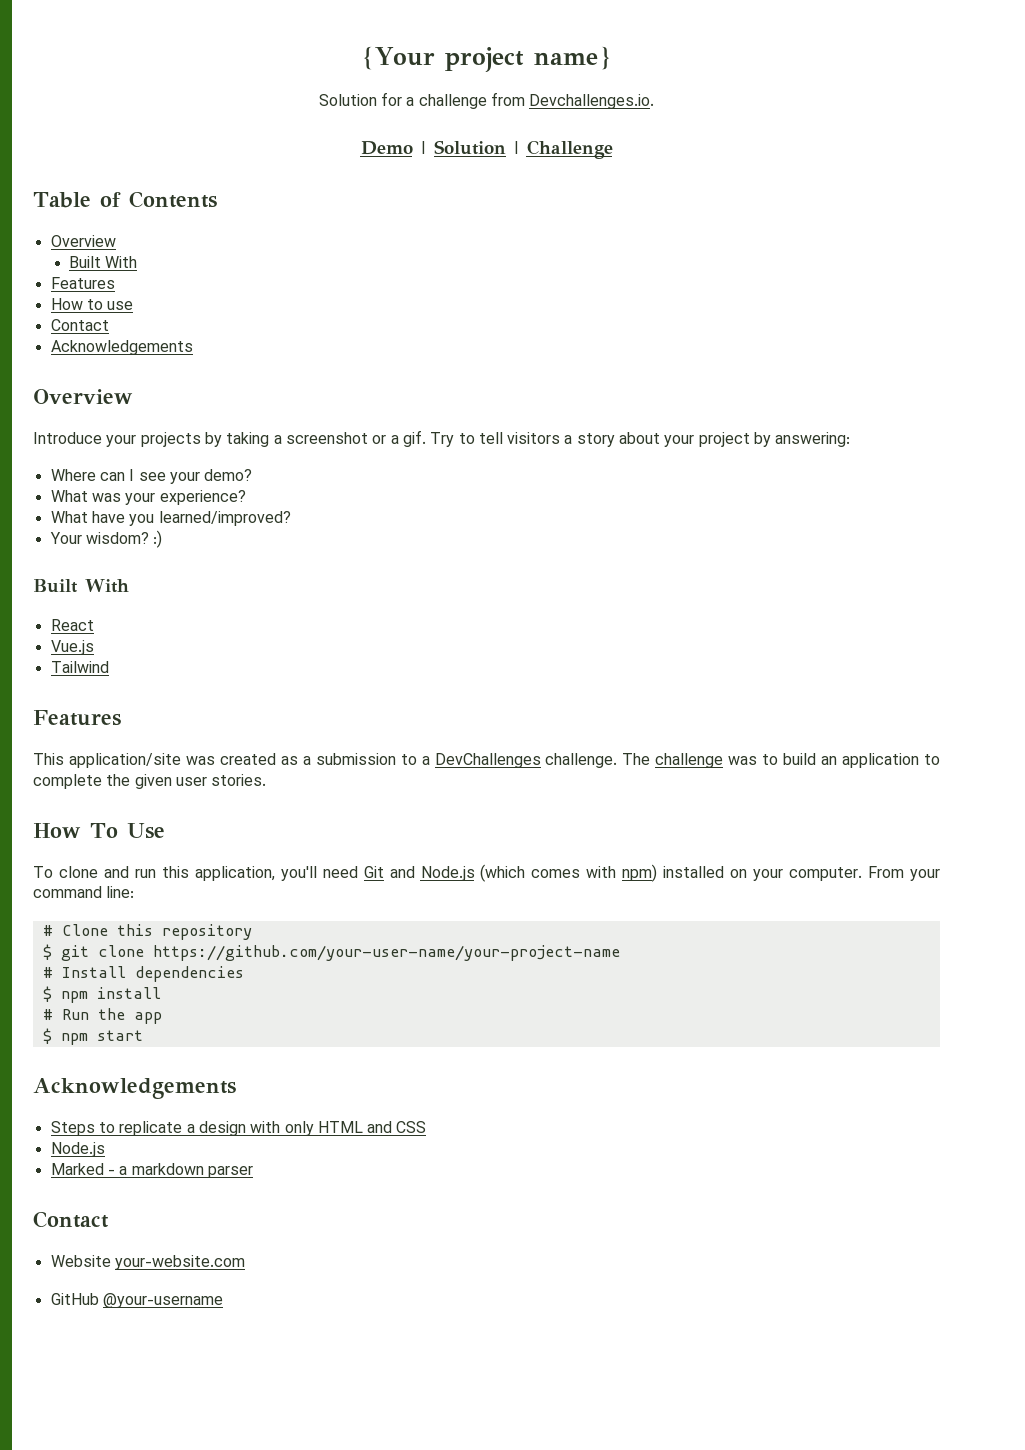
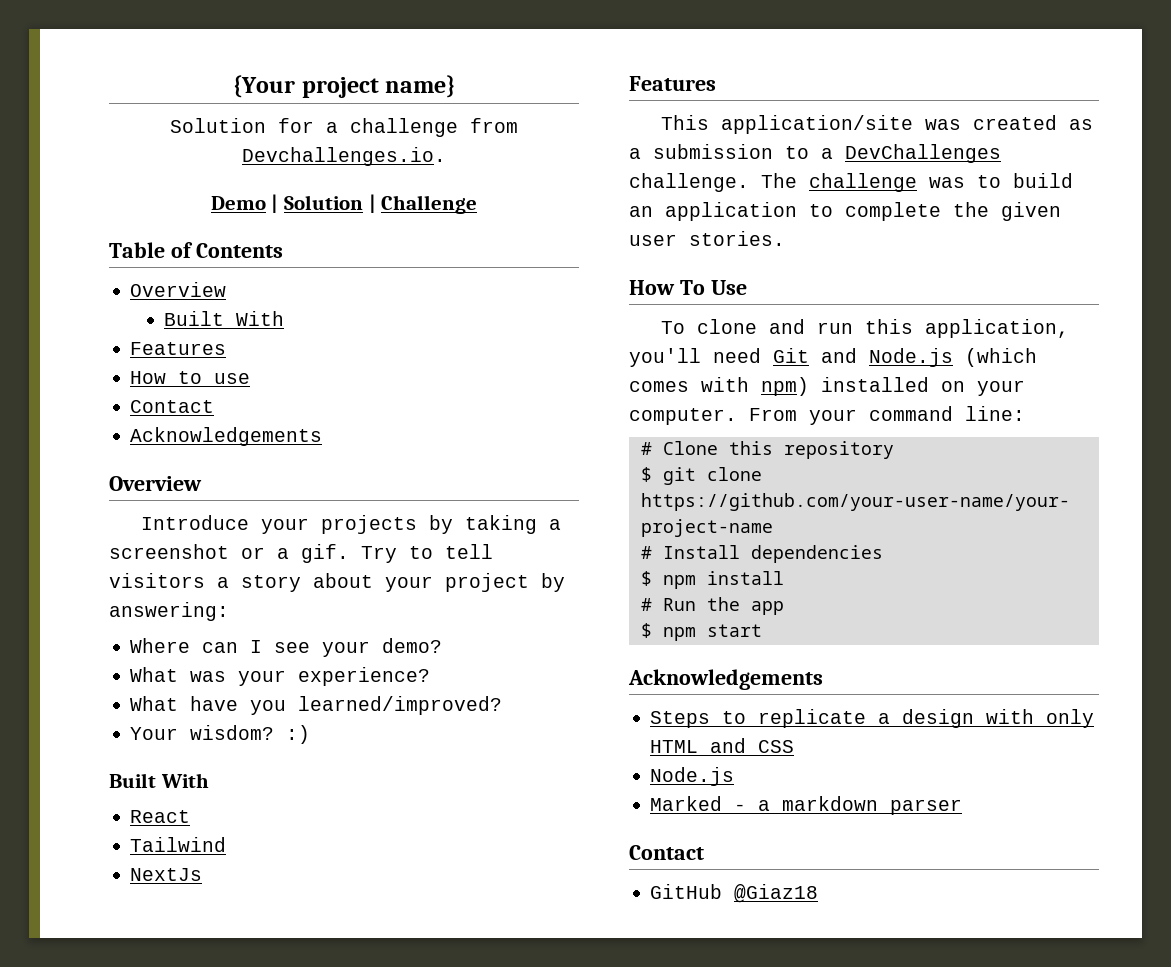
- Vue.js
  Tailwind
+ NextJs
- Website your-website.com
- GitHub @your-username
+ GitHub @Giaz18

